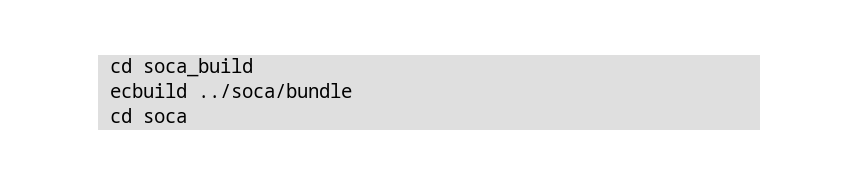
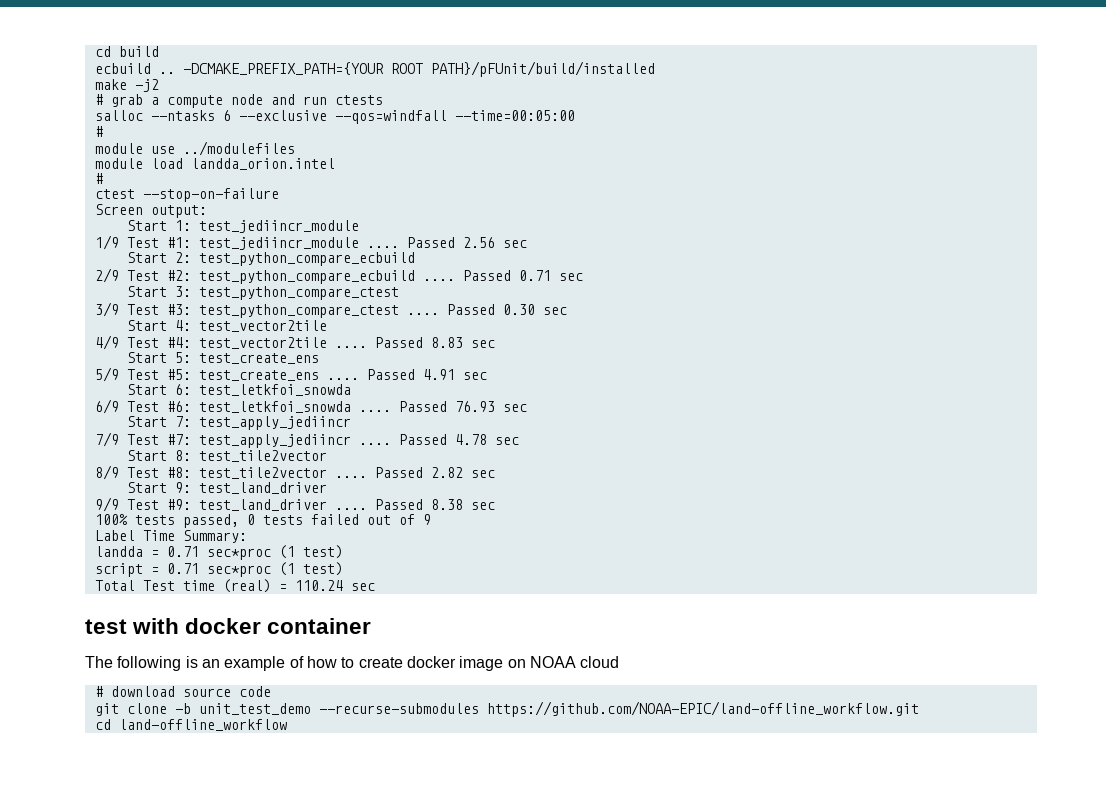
- cd soca_build
+ cd build
- ecbuild ../soca/bundle
- cd soca
+ ecbuild .. -DCMAKE_PREFIX_PATH={YOUR ROOT PATH}/pFUnit/build/installed
+ make -j2
+ # grab a compute node and run ctests
+ salloc --ntasks 6 --exclusive --qos=windfall --time=00:05:00
+ #
+ module use ../modulefiles
+ module load landda_orion.intel
+ #
+ ctest --stop-on-failure
+ Screen output:
+ Start 1: test_jediincr_module
+ 1/9 Test #1: test_jediincr_module .... Passed 2.56 sec
+ Start 2: test_python_compare_ecbuild
+ 2/9 Test #2: test_python_compare_ecbuild .... Passed 0.71 sec
+ Start 3: test_python_compare_ctest
+ 3/9 Test #3: test_python_compare_ctest .... Passed 0.30 sec
+ Start 4: test_vector2tile
+ 4/9 Test #4: test_vector2tile .... Passed 8.83 sec
+ Start 5: test_create_ens
+ 5/9 Test #5: test_create_ens .... Passed 4.91 sec
+ Start 6: test_letkfoi_snowda
+ 6/9 Test #6: test_letkfoi_snowda .... Passed 76.93 sec
+ Start 7: test_apply_jediincr
+ 7/9 Test #7: test_apply_jediincr .... Passed 4.78 sec
+ Start 8: test_tile2vector
+ 8/9 Test #8: test_tile2vector .... Passed 2.82 sec
+ Start 9: test_land_driver
+ 9/9 Test #9: test_land_driver .... Passed 8.38 sec
+ 100% tests passed, 0 tests failed out of 9
+ Label Time Summary:
+ landda = 0.71 sec*proc (1 test)
+ script = 0.71 sec*proc (1 test)
+ Total Test time (real) = 110.24 sec
+ test with docker container
+ The following is an example of how to create docker image on NOAA cloud
+ # download source code
+ git clone -b unit_test_demo --recurse-submodules https://github.com/NOAA-EPIC/land-offline_workflow.git
+ cd land-offline_workflow

